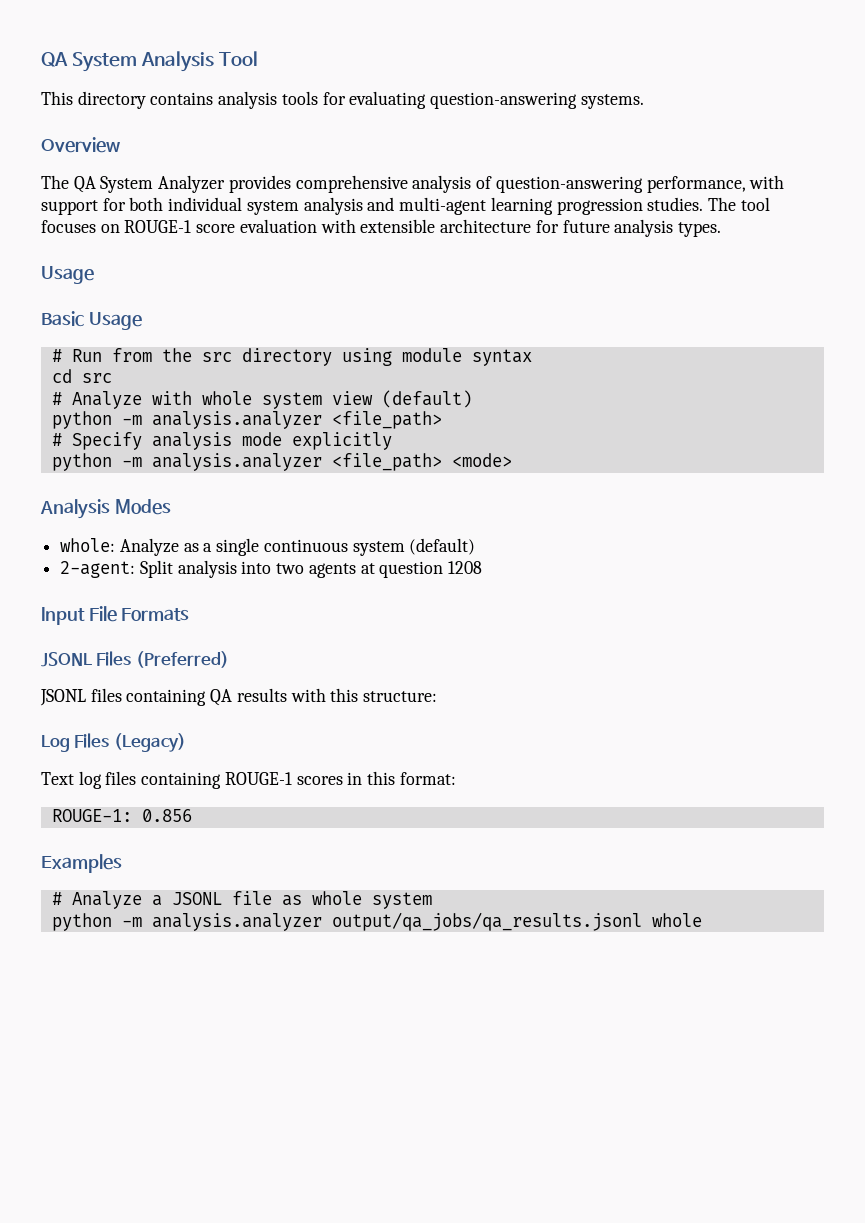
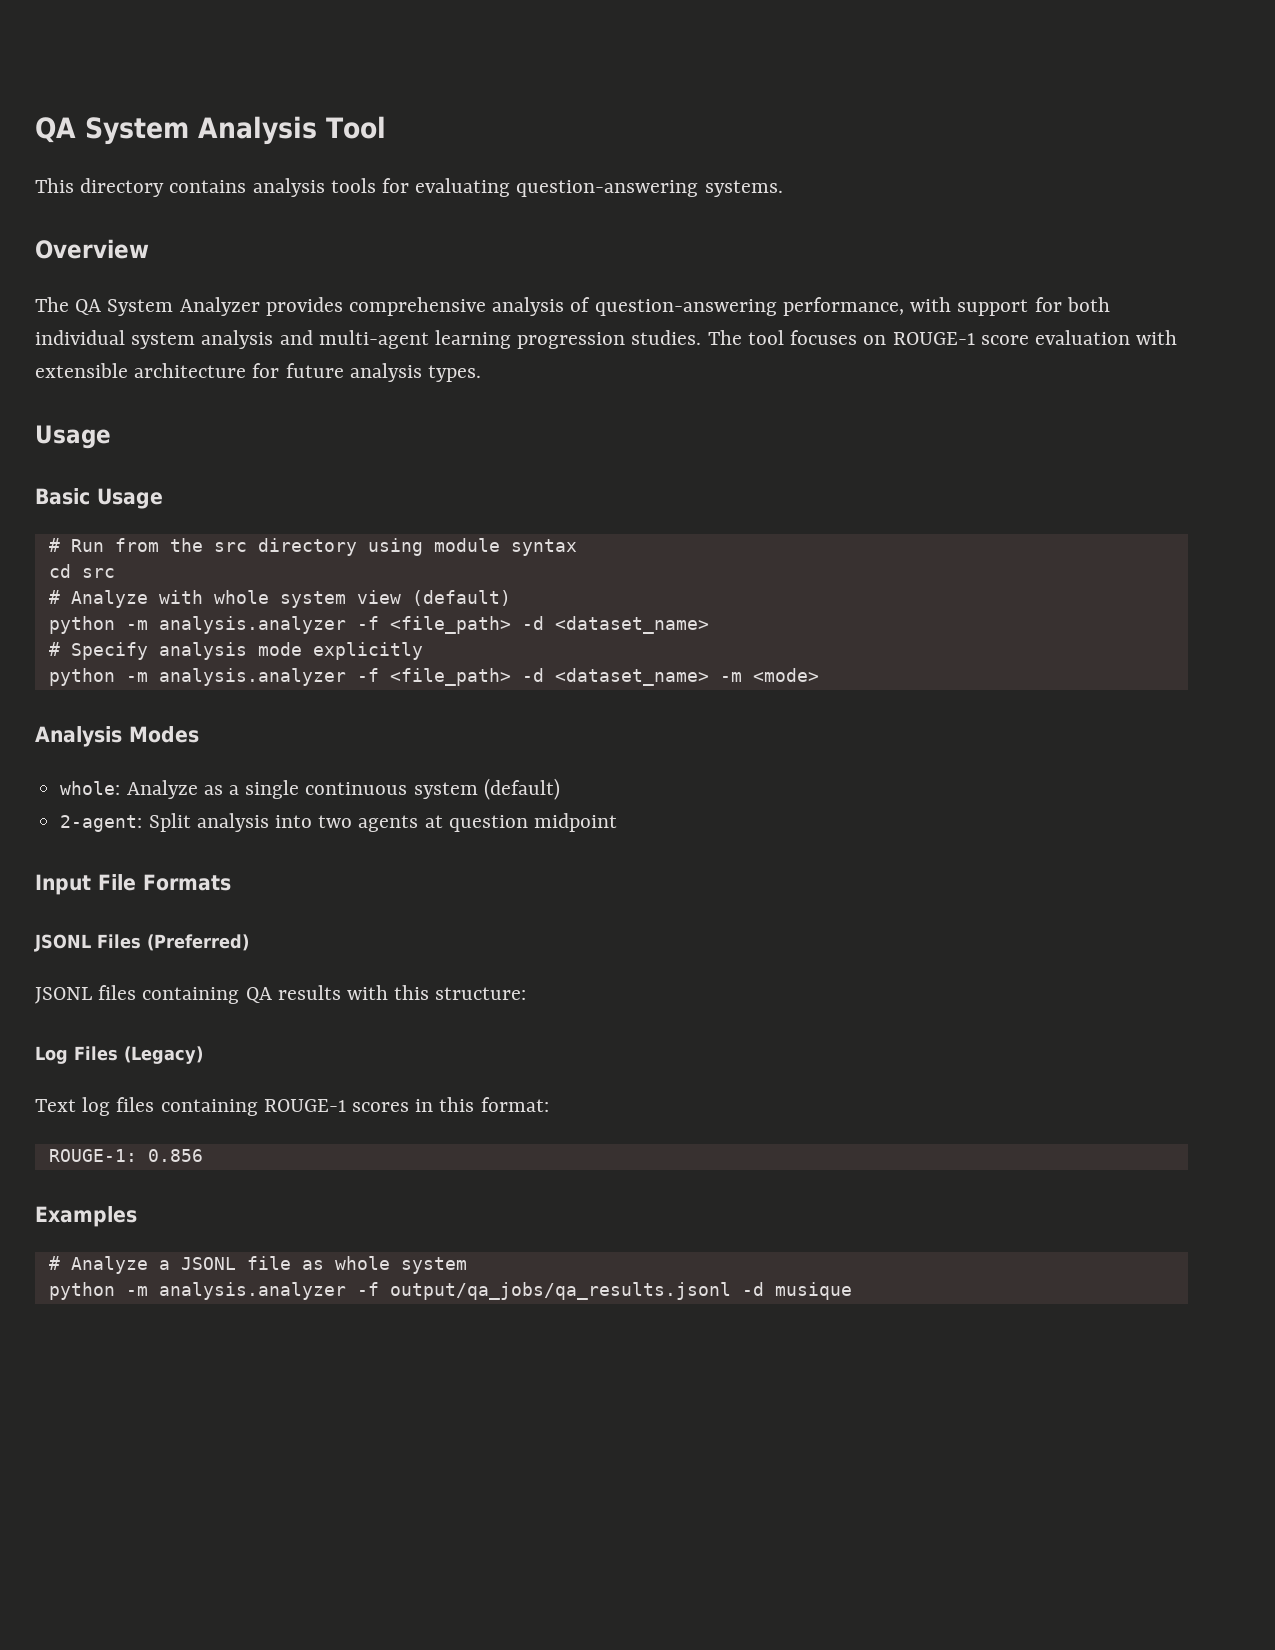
  # Analyze with whole system view (default)
- python -m analysis.analyzer <file_path>
+ python -m analysis.analyzer -f <file_path> -d <dataset_name>
- python -m analysis.analyzer <file_path> <mode>
+ python -m analysis.analyzer -f <file_path> -d <dataset_name> -m <mode>
- 2-agent: Split analysis into two agents at question 1208
+ 2-agent: Split analysis into two agents at question midpoint
- python -m analysis.analyzer output/qa_jobs/qa_results.jsonl whole
+ python -m analysis.analyzer -f output/qa_jobs/qa_results.jsonl -d musique

